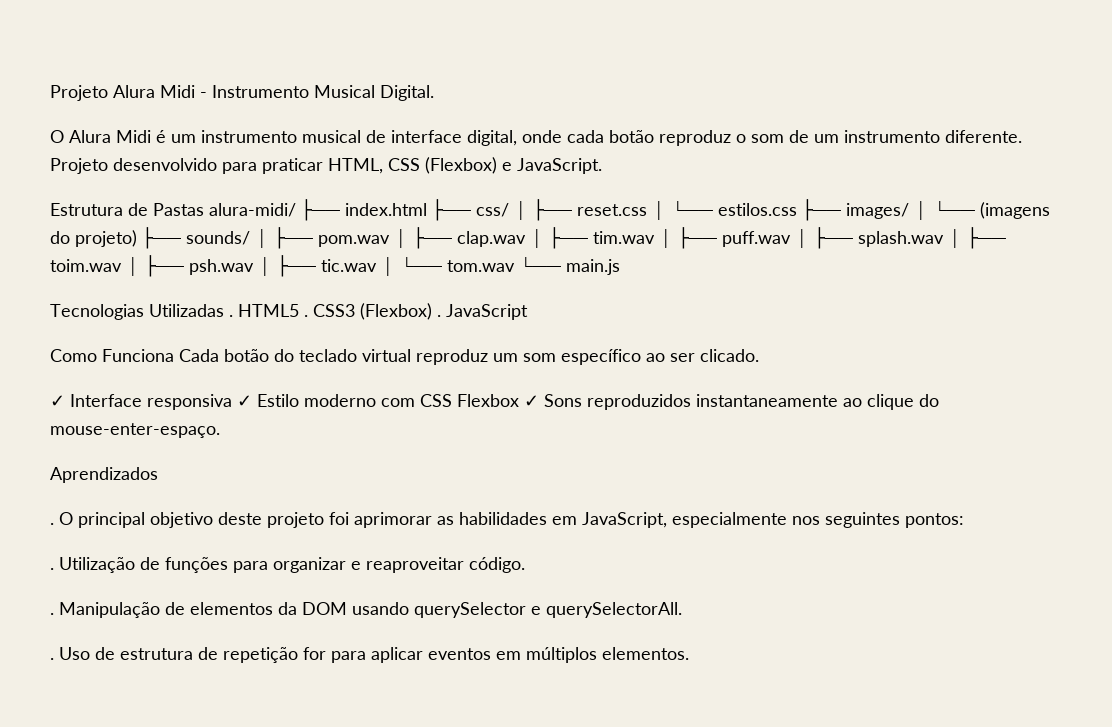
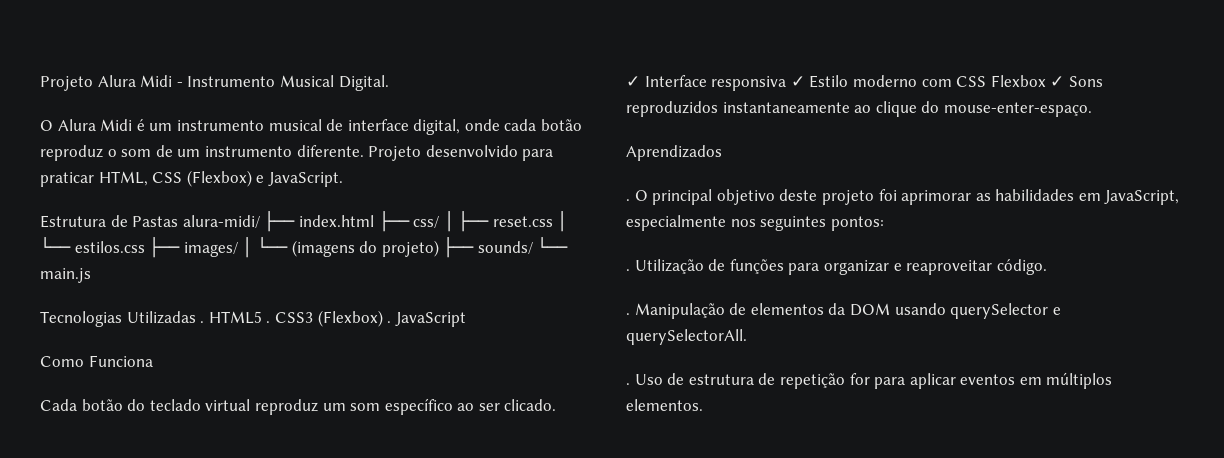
- Estrutura de Pastas alura-midi/ ├── index.html ├── css/ │ ├── reset.css │ └── estilos.css ├── images/ │ └── (imagens do projeto) ├── sounds/ │ ├── pom.wav │ ├── clap.wav │ ├── tim.wav │ ├── puff.wav │ ├── splash.wav │ ├── toim.wav │ ├── psh.wav │ ├── tic.wav │ └── tom.wav └── main.js
+ Estrutura de Pastas alura-midi/ ├── index.html ├── css/ │ ├── reset.css │ └── estilos.css ├── images/ │ └── (imagens do projeto) ├── sounds/ └── main.js
- Como Funciona Cada botão do teclado virtual reproduz um som específico ao ser clicado.
+ Como Funciona
+ Cada botão do teclado virtual reproduz um som específico ao ser clicado.

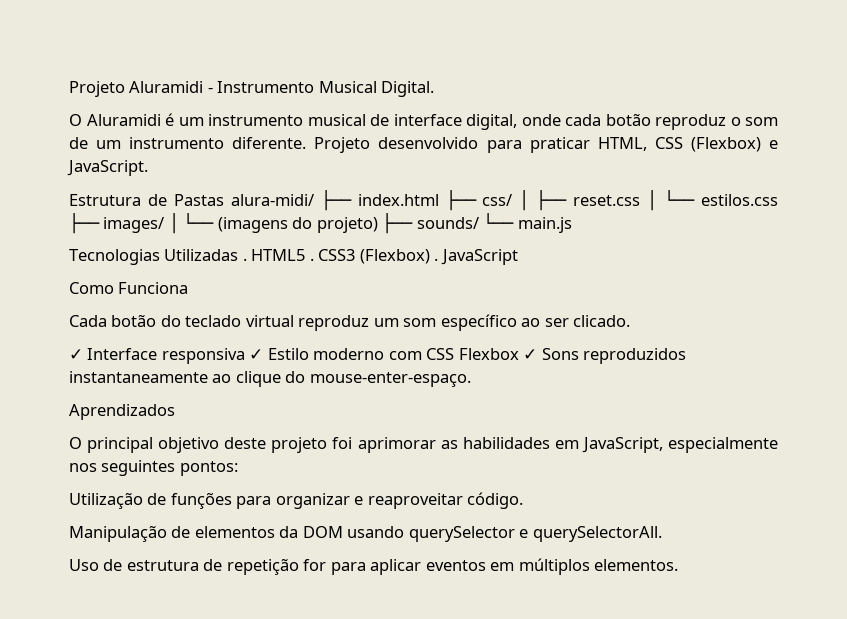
- Projeto Alura Midi - Instrumento Musical Digital.
+ Projeto Aluramidi - Instrumento Musical Digital.
- O Alura Midi é um instrumento musical de interface digital, onde cada botão reproduz o som de um instrumento diferente.
+ O Aluramidi é um instrumento musical de interface digital, onde cada botão reproduz o som de um instrumento diferente.
  Aprendizados
- . O principal objetivo deste projeto foi aprimorar as habilidades em JavaScript, especialmente nos seguintes pontos:
- . Utilização de funções para organizar e reaproveitar código.
- . Manipulação de elementos da DOM usando querySelector e querySelectorAll.
- . Uso de estrutura de repetição for para aplicar eventos em múltiplos elementos.
+ O principal objetivo deste projeto foi aprimorar as habilidades em JavaScript, especialmente nos seguintes pontos:
+ Utilização de funções para organizar e reaproveitar código.
+ Manipulação de elementos da DOM usando querySelector e querySelectorAll.
+ Uso de estrutura de repetição for para aplicar eventos em múltiplos elementos.

